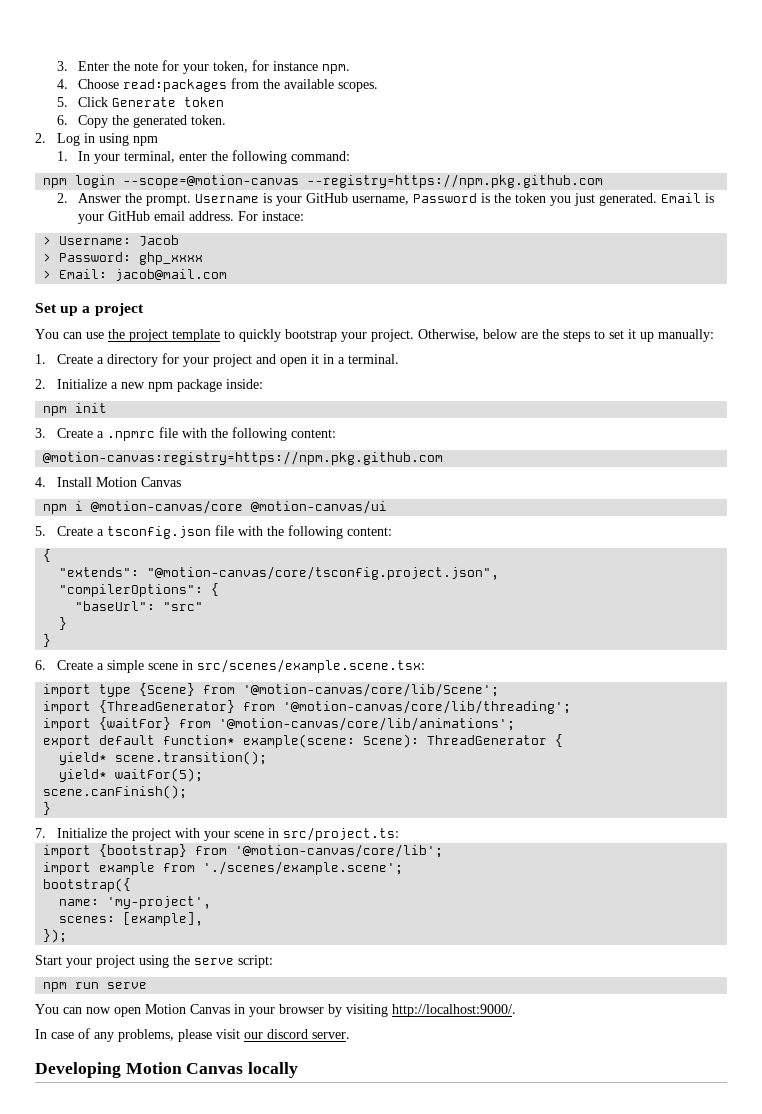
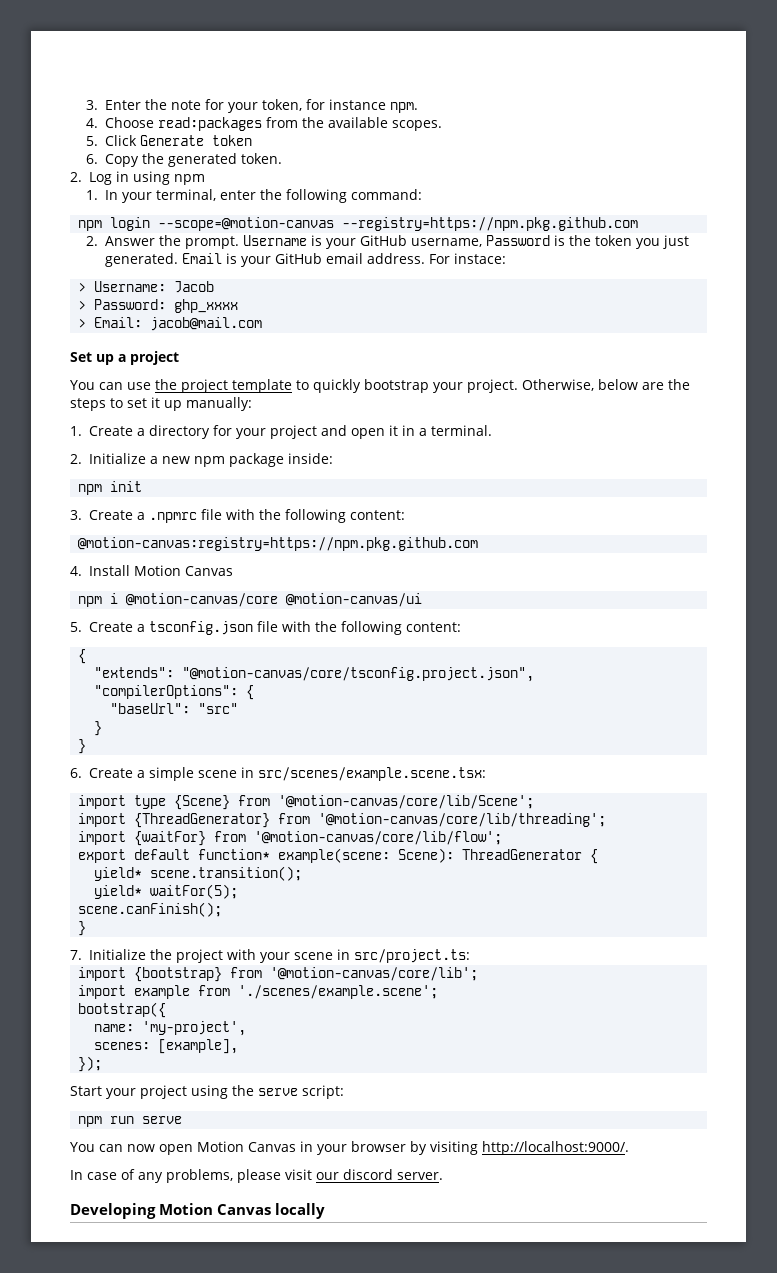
- import {waitFor} from '@motion-canvas/core/lib/animations';
+ import {waitFor} from '@motion-canvas/core/lib/flow';

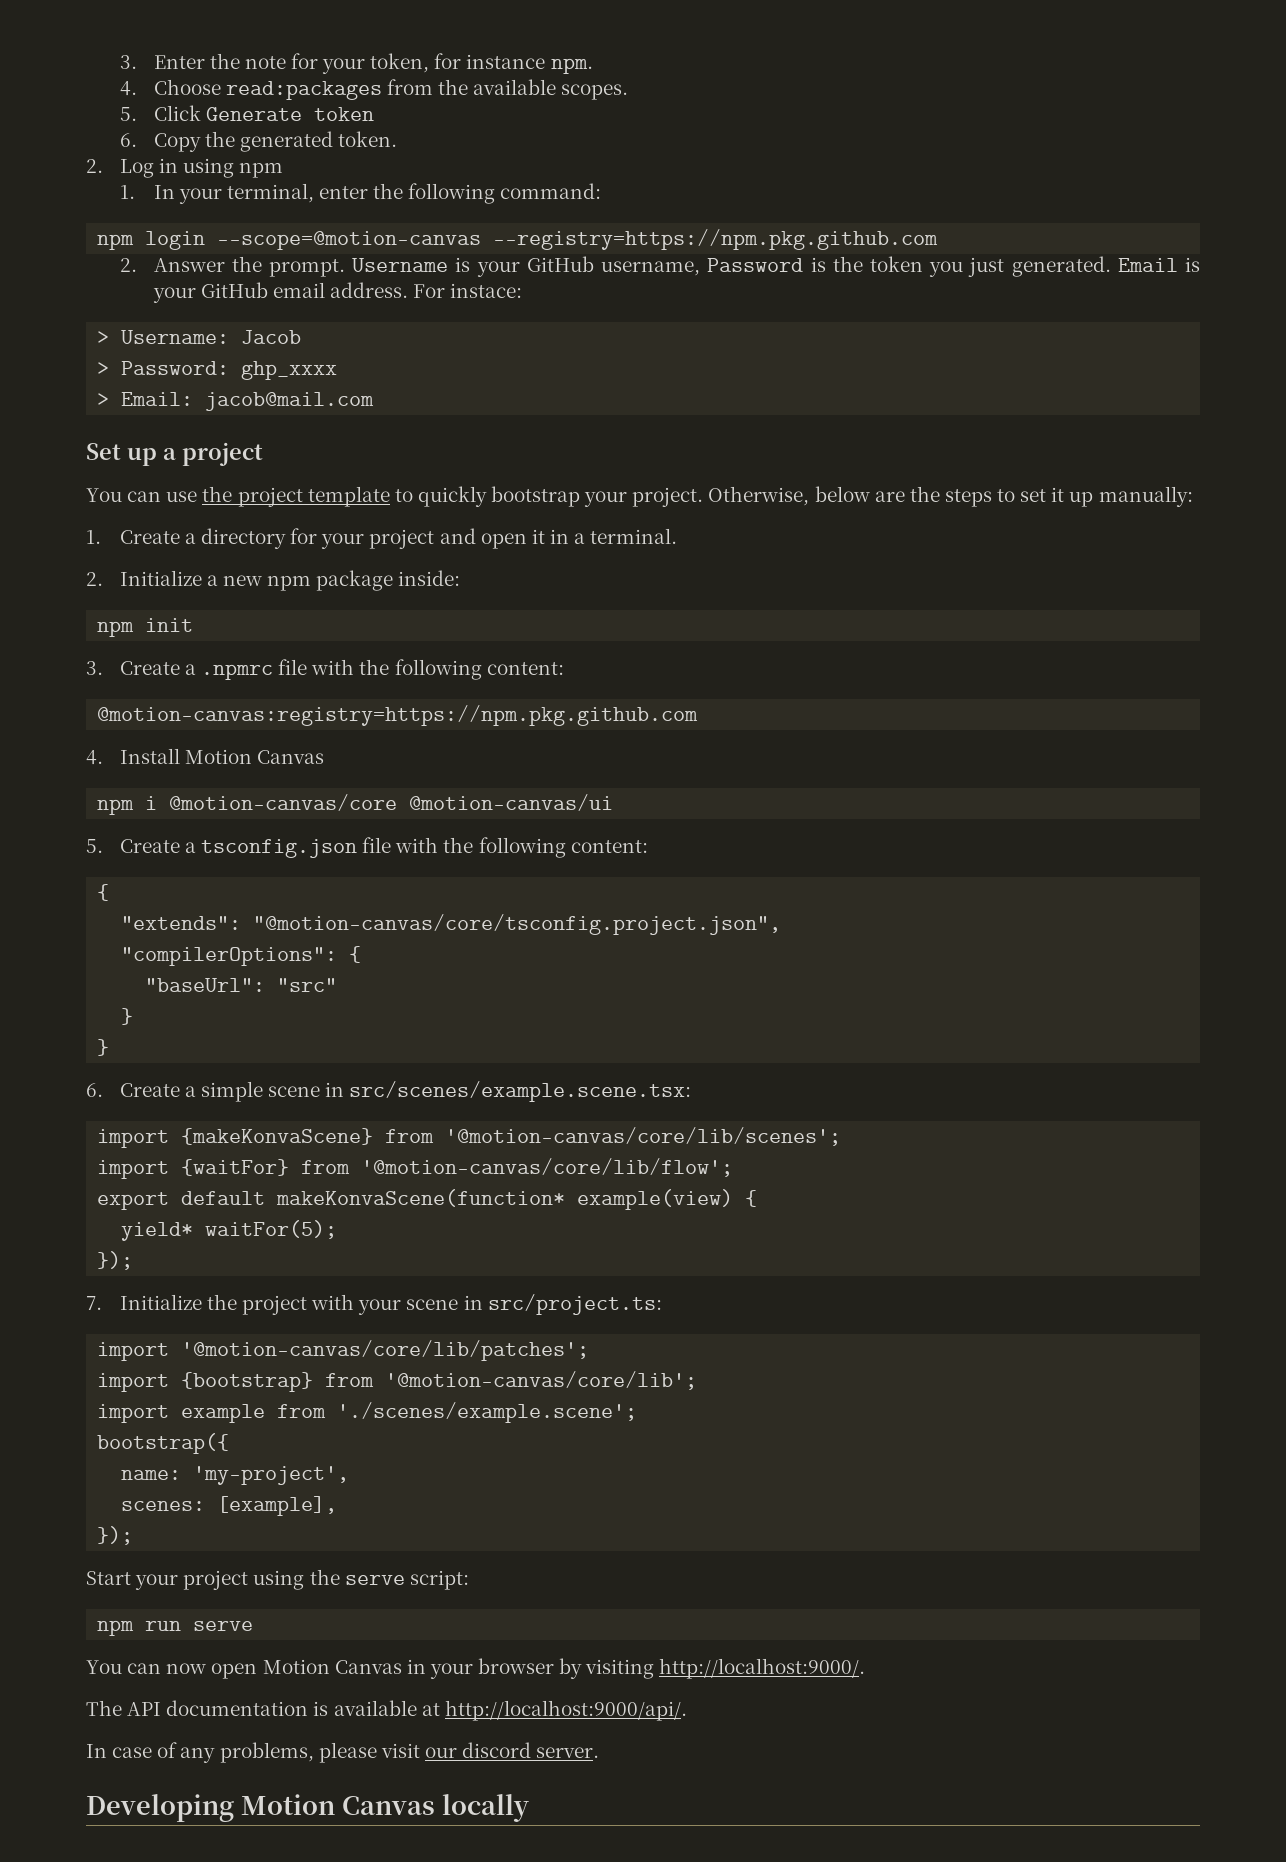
- import type {Scene} from '@motion-canvas/core/lib/Scene';
- import {ThreadGenerator} from '@motion-canvas/core/lib/threading';
+ import {makeKonvaScene} from '@motion-canvas/core/lib/scenes';
- export default function* example(scene: Scene): ThreadGenerator {
- yield* scene.transition();
+ export default makeKonvaScene(function* example(view) {
  yield* waitFor(5);
- scene.canFinish();
- }
+ });
+ import '@motion-canvas/core/lib/patches';
+ The API documentation is available at http://localhost:9000/api/.

